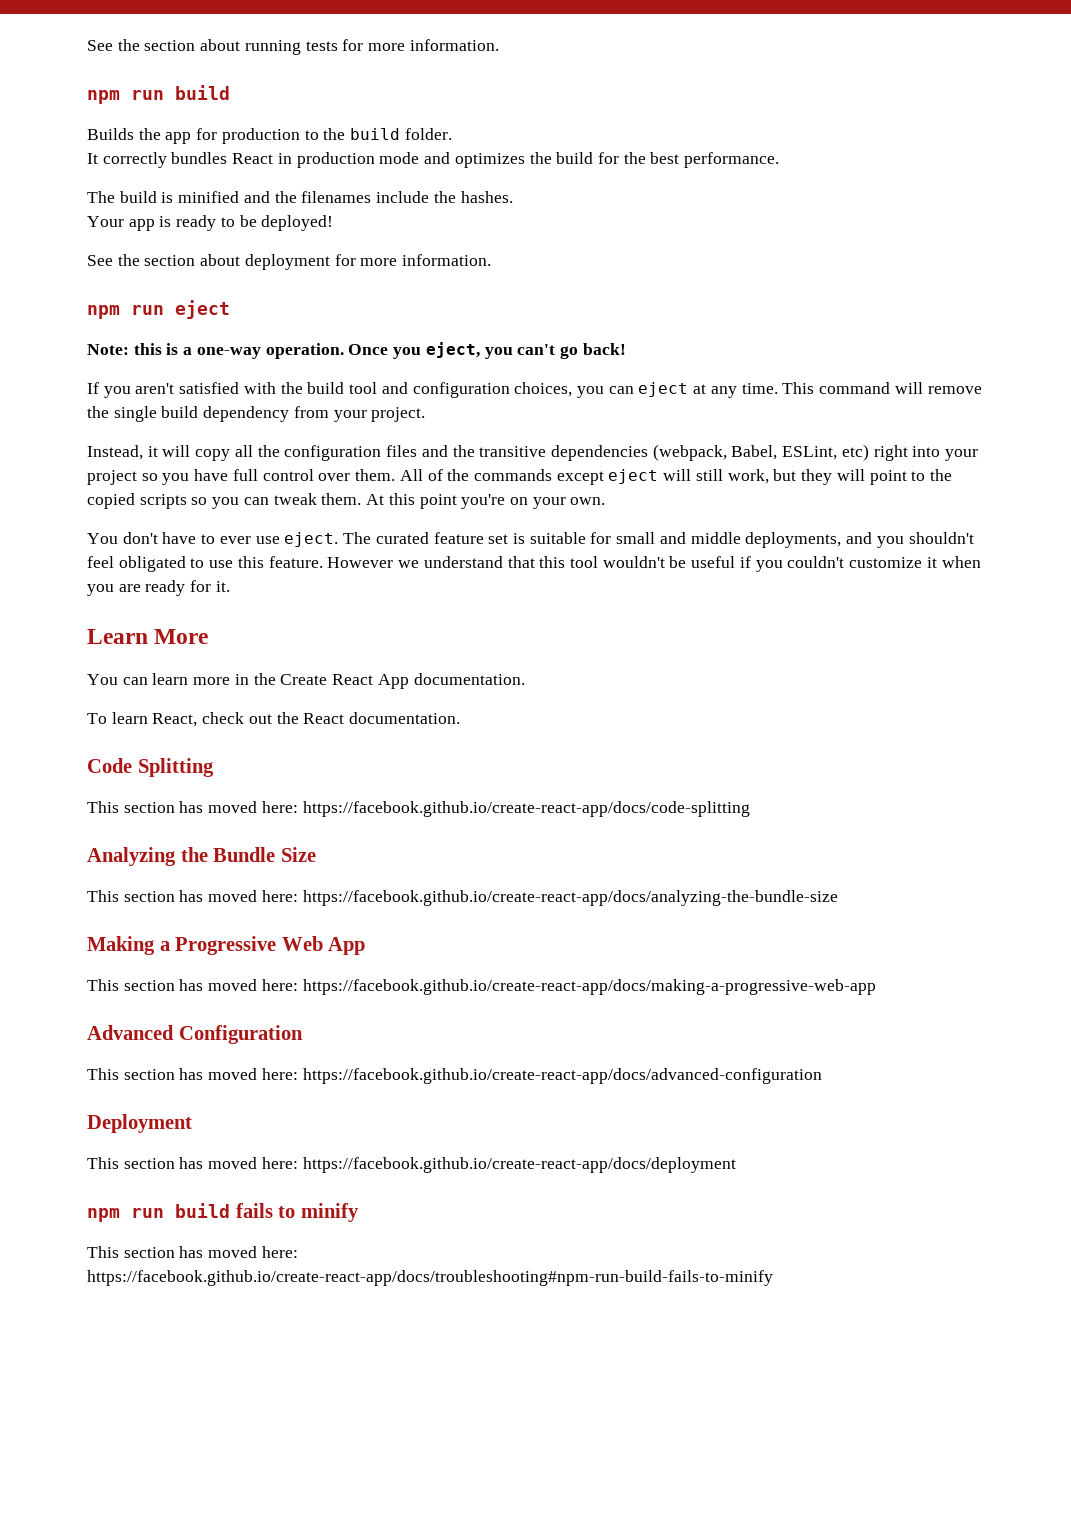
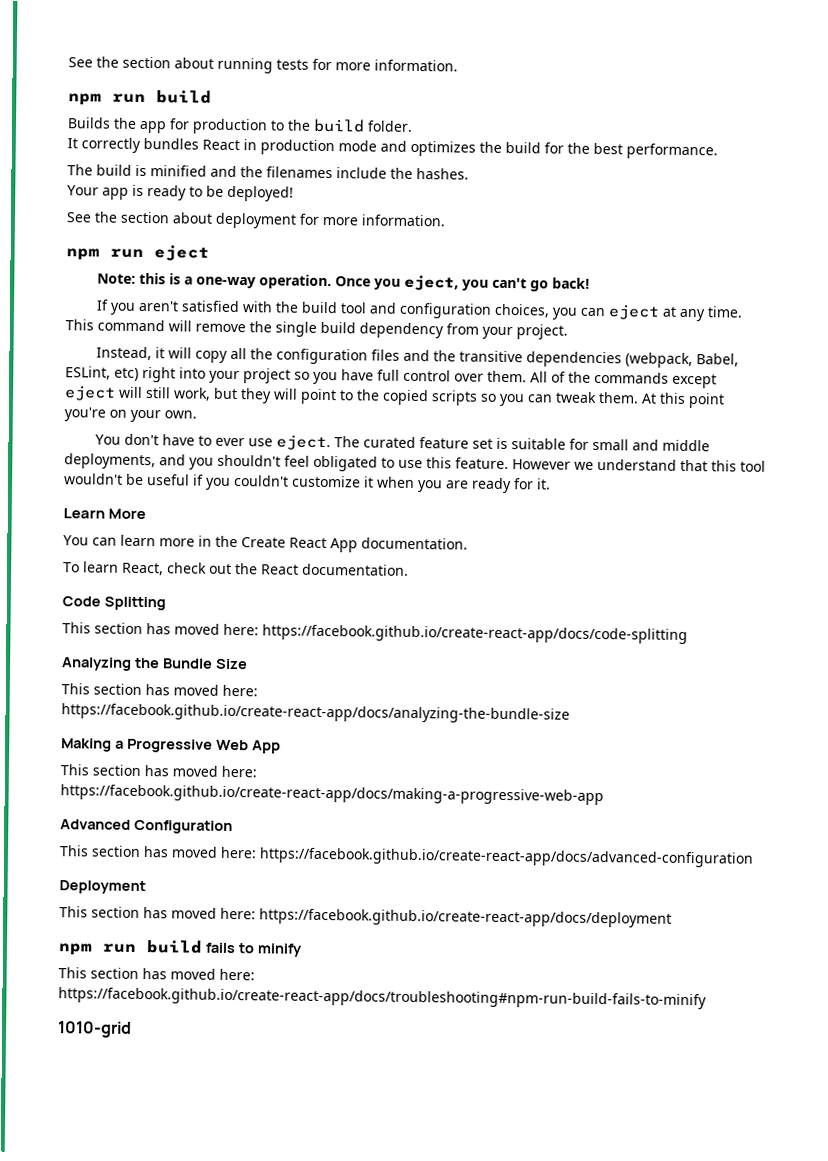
+ 1010-grid

